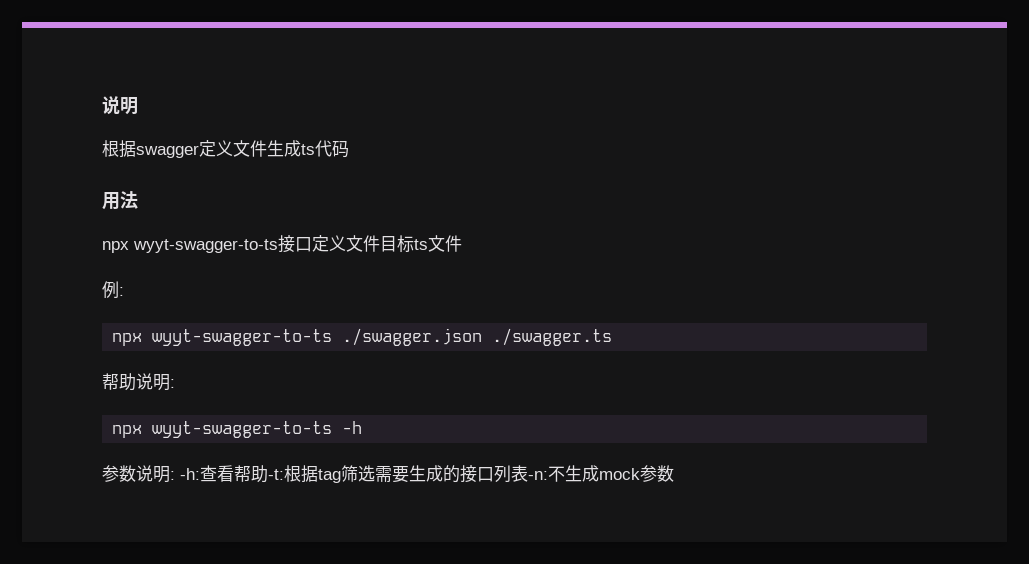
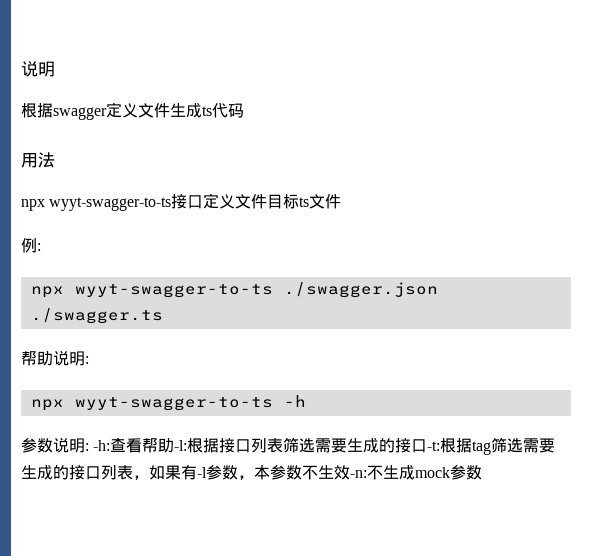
- 参数说明: -h:查看帮助-t:根据tag筛选需要生成的接口列表-n:不生成mock参数
+ 参数说明: -h:查看帮助-l:根据接口列表筛选需要生成的接口-t:根据tag筛选需要生成的接口列表，如果有-l参数，本参数不生效-n:不生成mock参数

